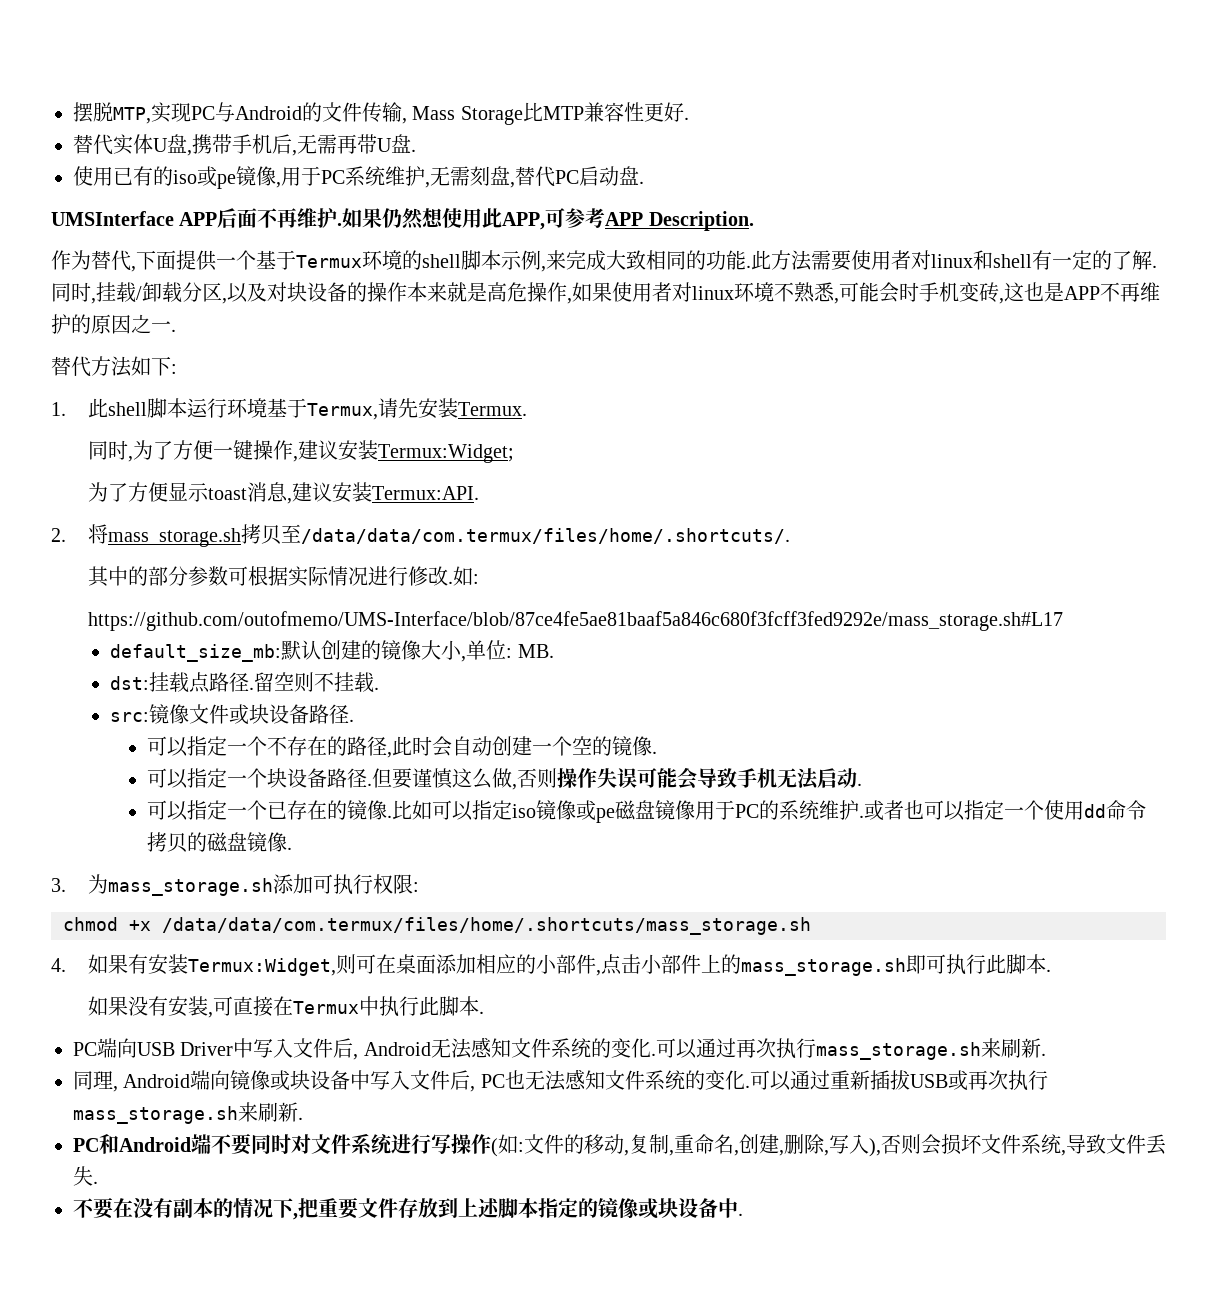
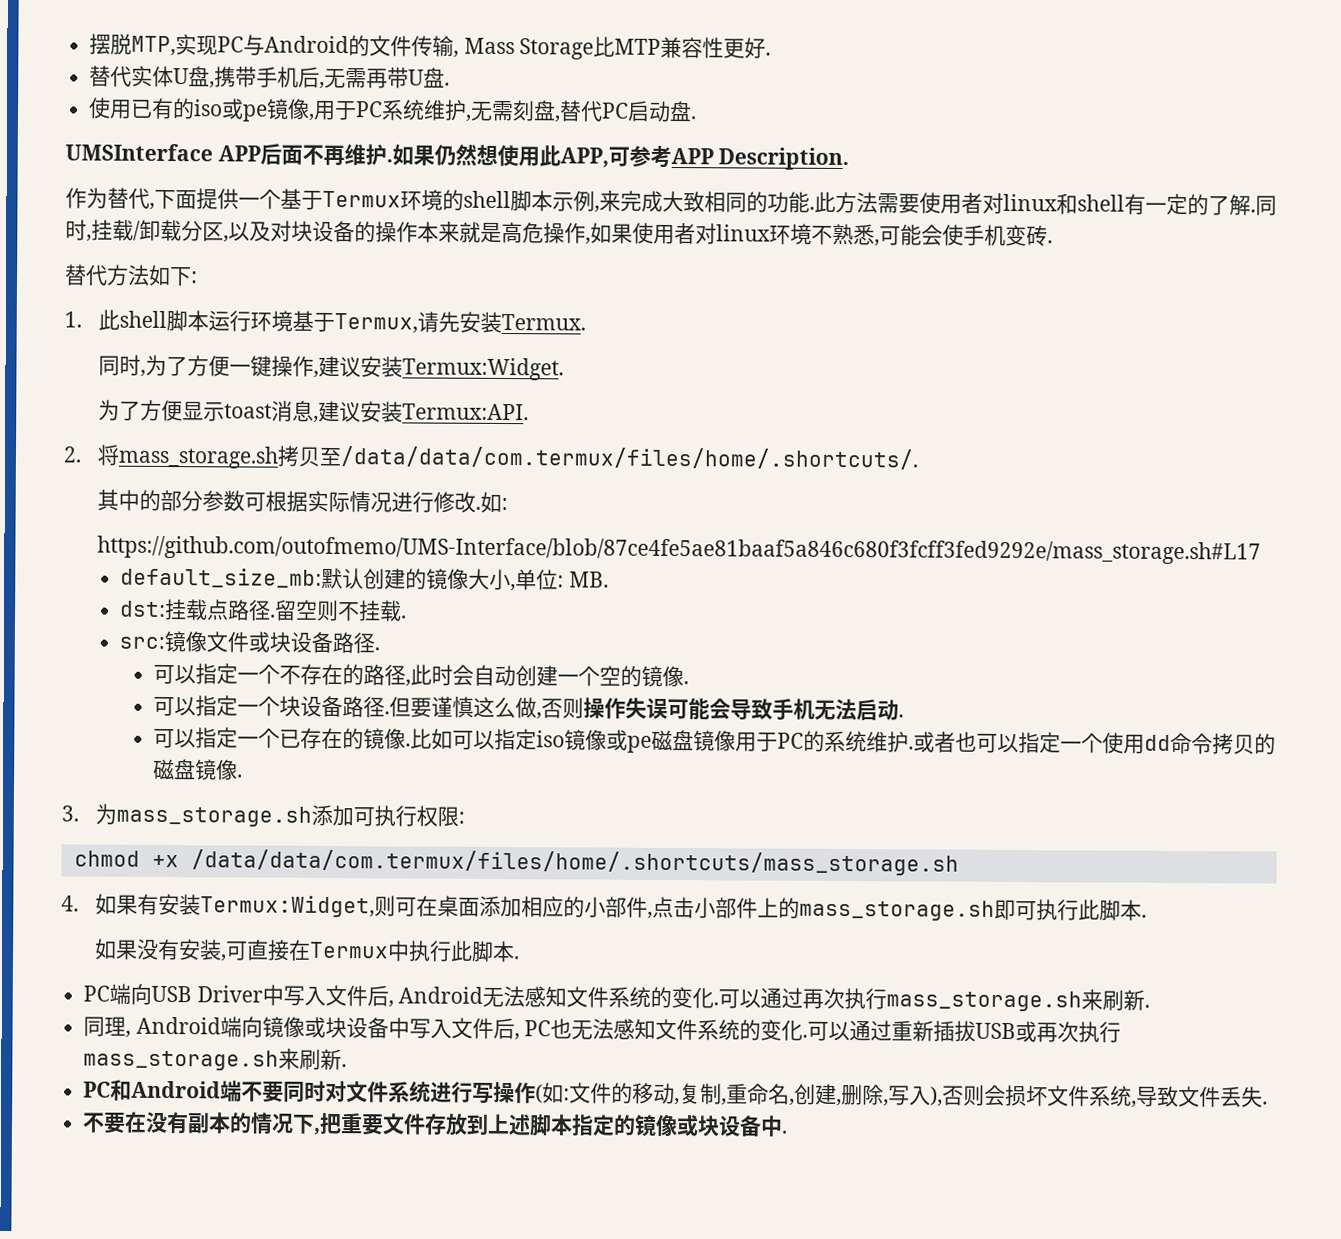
- 同时,挂载/卸载分区,以及对块设备的操作本来就是高危操作,如果使用者对linux环境不熟悉,可能会时手机变砖,这也是APP不再维护的原因之一.
+ 同时,挂载/卸载分区,以及对块设备的操作本来就是高危操作,如果使用者对linux环境不熟悉,可能会使手机变砖.
- 同时,为了方便一键操作,建议安装Termux:Widget;
+ 同时,为了方便一键操作,建议安装Termux:Widget.

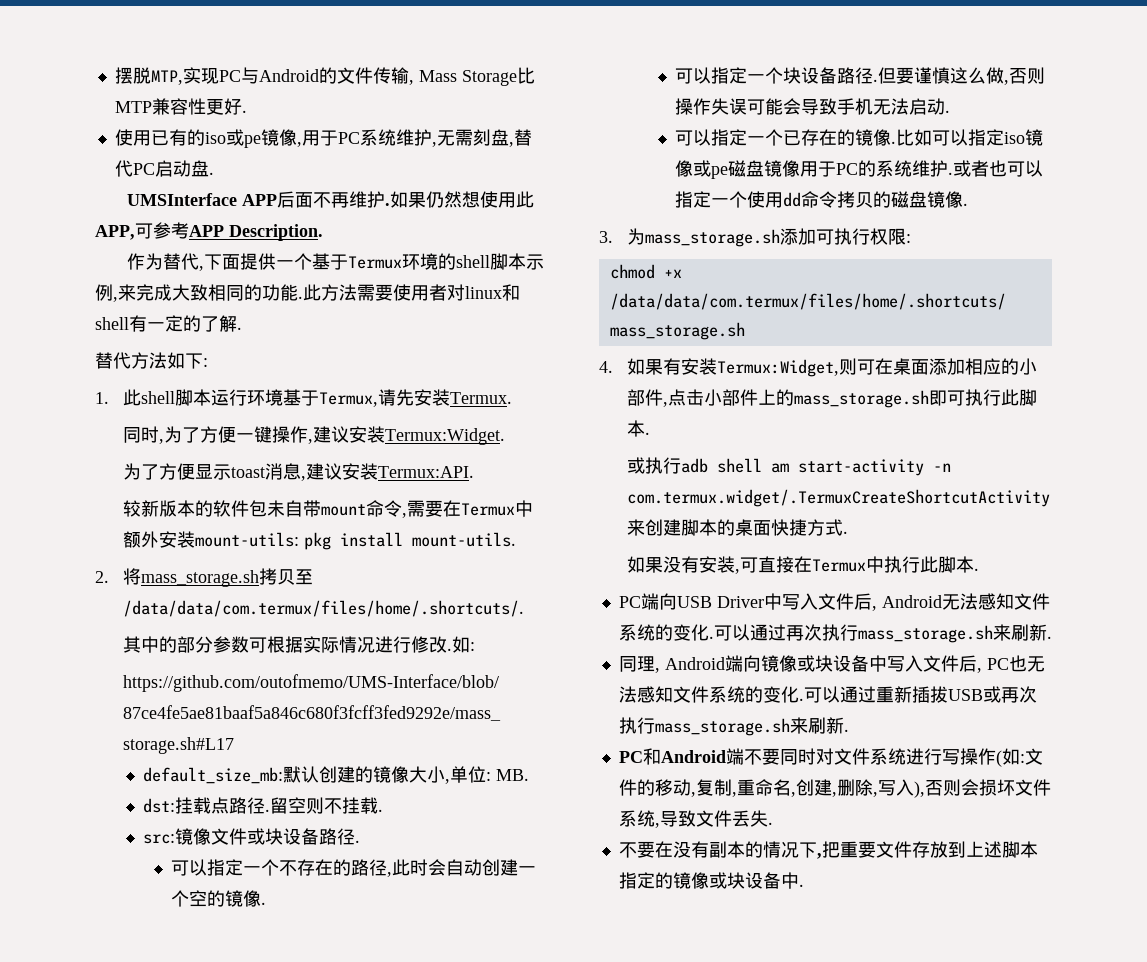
- 替代实体U盘,携带手机后,无需再带U盘.
- 同时,挂载/卸载分区,以及对块设备的操作本来就是高危操作,如果使用者对linux环境不熟悉,可能会使手机变砖.
+ 较新版本的软件包未自带mount命令,需要在Termux中额外安装mount-utils: pkg install mount-utils.
+ 或执行adb shell am start-activity -n com.termux.widget/.TermuxCreateShortcutActivity来创建脚本的桌面快捷方式.

